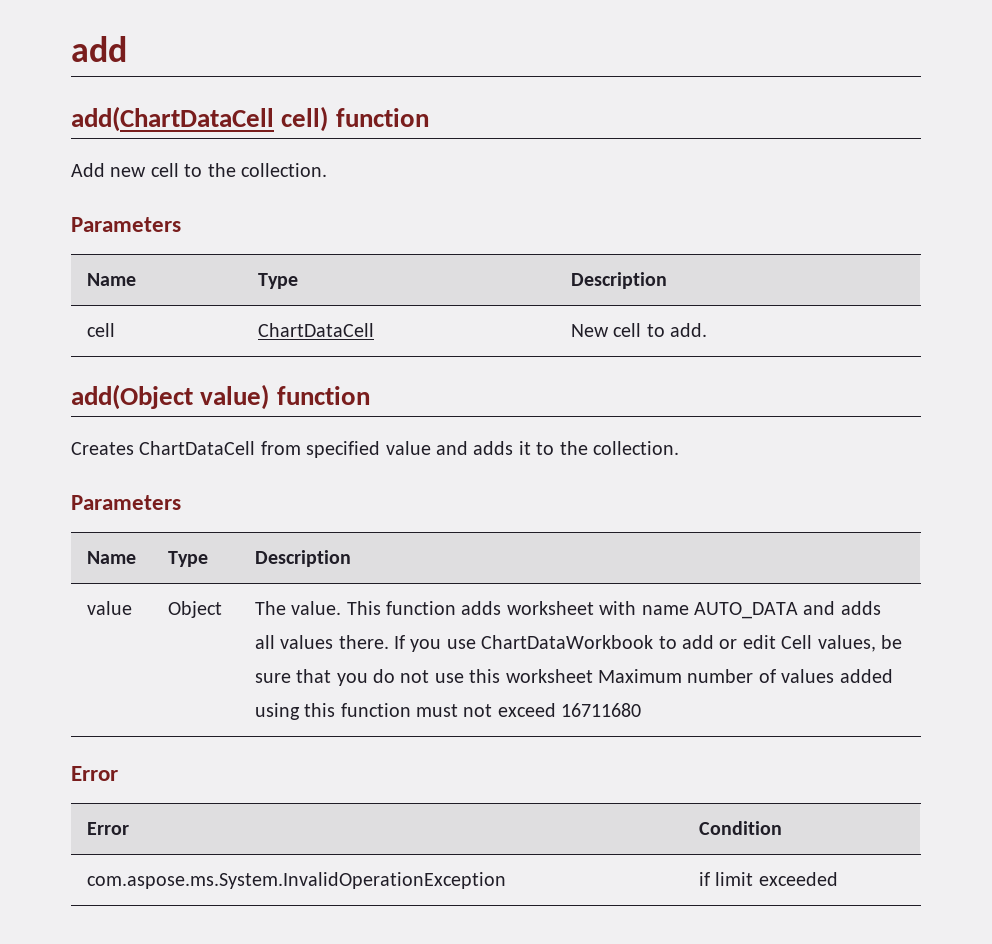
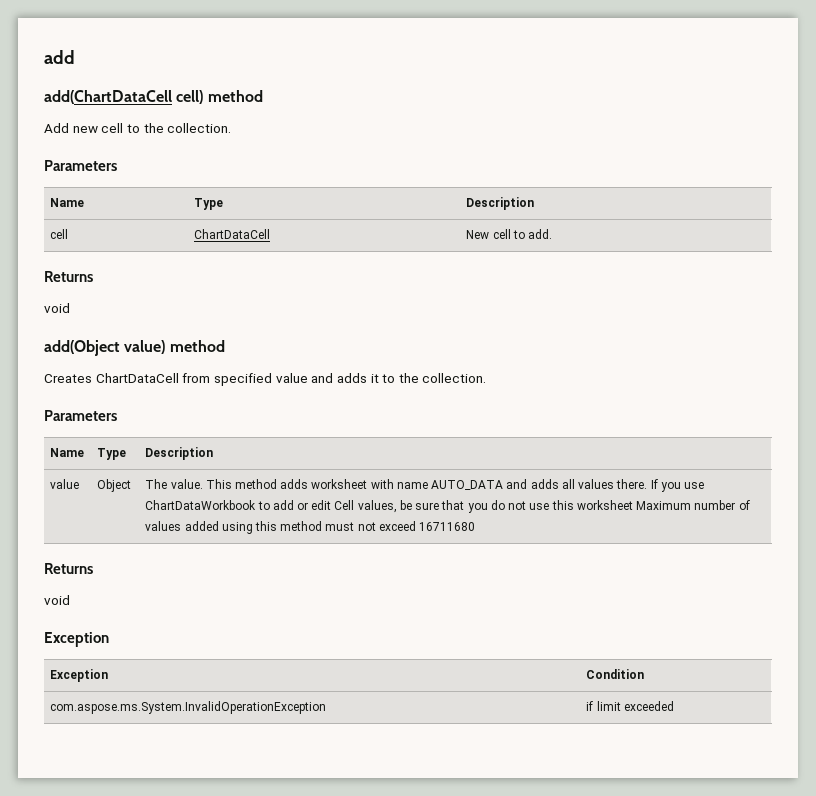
- add(ChartDataCell cell) function
+ add(ChartDataCell cell) method
  cell | ChartDataCell | New cell to add.
+ Returns
+ void
- add(Object value) function
+ add(Object value) method
- This function adds worksheet with name AUTO_DATA and adds all values there.
+ This method adds worksheet with name AUTO_DATA and adds all values there.
- If you use ChartDataWorkbook to add or edit Cell values, be sure that you do not use this worksheet Maximum number of values added using this function must not exceed 16711680
- Error
- Error | Condition
+ If you use ChartDataWorkbook to add or edit Cell values, be sure that you do not use this worksheet Maximum number of values added using this method must not exceed 16711680
+ Returns
+ void
+ Exception
+ Exception | Condition

